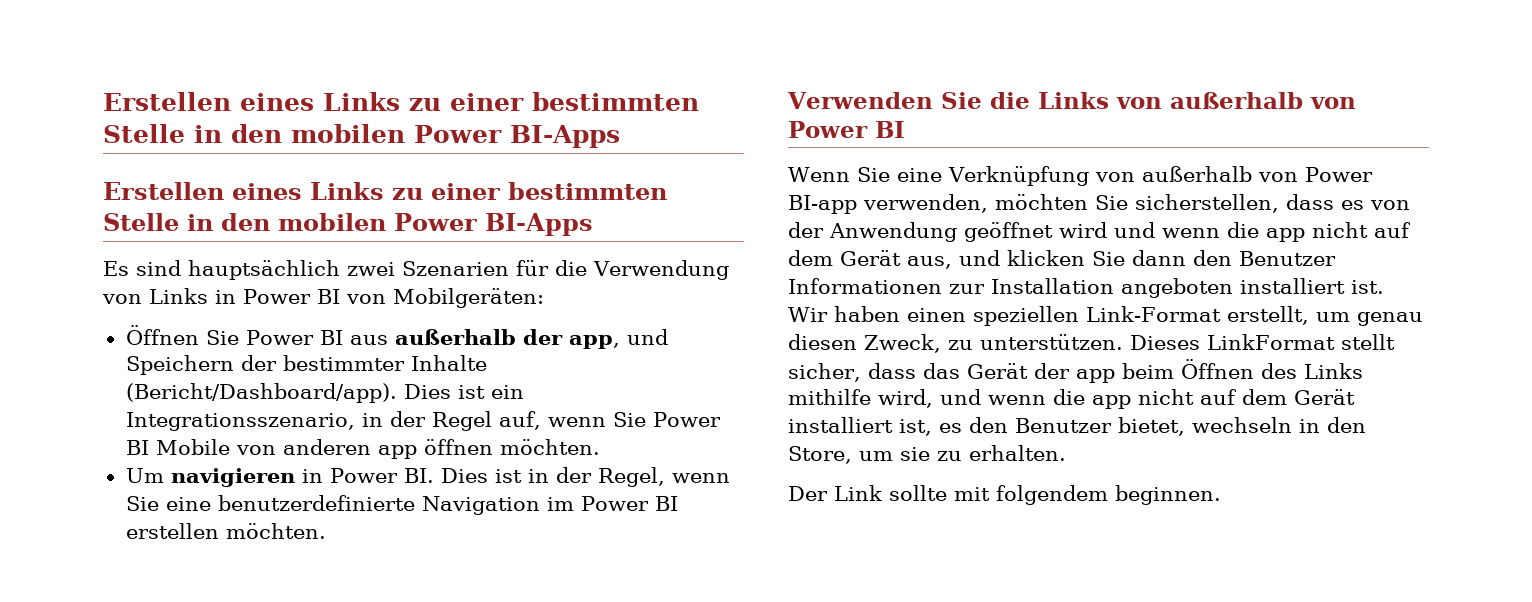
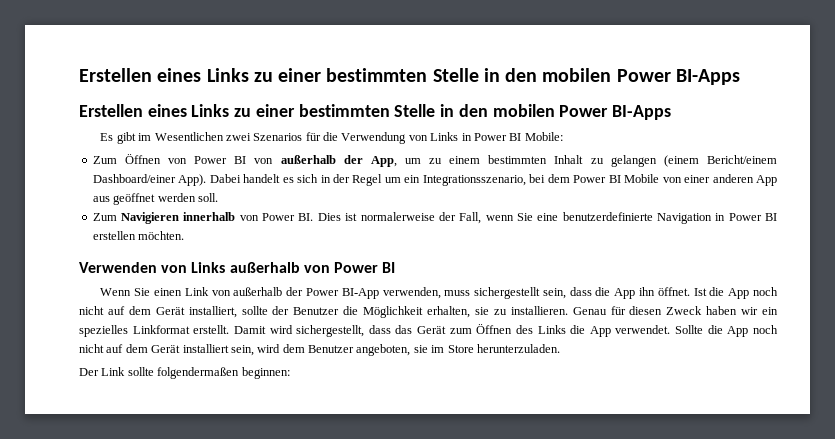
- Es sind hauptsächlich zwei Szenarien für die Verwendung von Links in Power BI von Mobilgeräten:
- Öffnen Sie Power BI aus außerhalb der app, und Speichern der bestimmter Inhalte (Bericht/Dashboard/app). Dies ist ein Integrationsszenario, in der Regel auf, wenn Sie Power BI Mobile von anderen app öffnen möchten.
- Um navigieren in Power BI. Dies ist in der Regel, wenn Sie eine benutzerdefinierte Navigation im Power BI erstellen möchten.
+ Es gibt im Wesentlichen zwei Szenarios für die Verwendung von Links in Power BI Mobile:
+ Zum Öffnen von Power BI von außerhalb der App, um zu einem bestimmten Inhalt zu gelangen (einem Bericht/einem Dashboard/einer App). Dabei handelt es sich in der Regel um ein Integrationsszenario, bei dem Power BI Mobile von einer anderen App aus geöffnet werden soll.
+ Zum Navigieren innerhalb von Power BI. Dies ist normalerweise der Fall, wenn Sie eine benutzerdefinierte Navigation in Power BI erstellen möchten.
- Verwenden Sie die Links von außerhalb von Power BI
+ Verwenden von Links außerhalb von Power BI
- Wenn Sie eine Verknüpfung von außerhalb von Power BI-app verwenden, möchten Sie sicherstellen, dass es von der Anwendung geöffnet wird und wenn die app nicht auf dem Gerät aus, und klicken Sie dann den Benutzer Informationen zur Installation angeboten installiert ist. Wir haben einen speziellen Link-Format erstellt, um genau diesen Zweck, zu unterstützen. Dieses LinkFormat stellt sicher, dass das Gerät der app beim Öffnen des Links mithilfe wird, und wenn die app nicht auf dem Gerät installiert ist, es den Benutzer bietet, wechseln in den Store, um sie zu erhalten.
+ Wenn Sie einen Link von außerhalb der Power BI-App verwenden, muss sichergestellt sein, dass die App ihn öffnet. Ist die App noch nicht auf dem Gerät installiert, sollte der Benutzer die Möglichkeit erhalten, sie zu installieren. Genau für diesen Zweck haben wir ein spezielles Linkformat erstellt. Damit wird sichergestellt, dass das Gerät zum Öffnen des Links die App verwendet. Sollte die App noch nicht auf dem Gerät installiert sein, wird dem Benutzer angeboten, sie im Store herunterzuladen.
- Der Link sollte mit folgendem beginnen.
+ Der Link sollte folgendermaßen beginnen:

